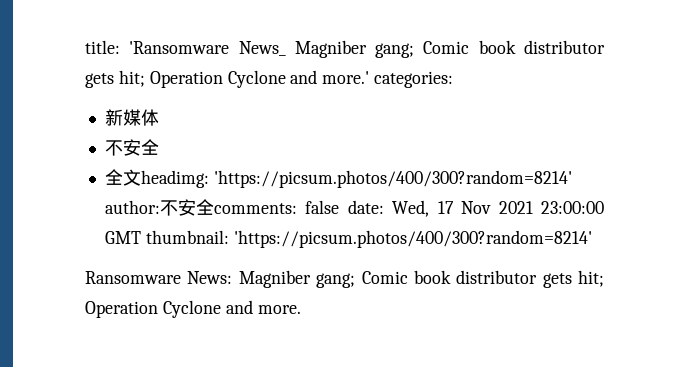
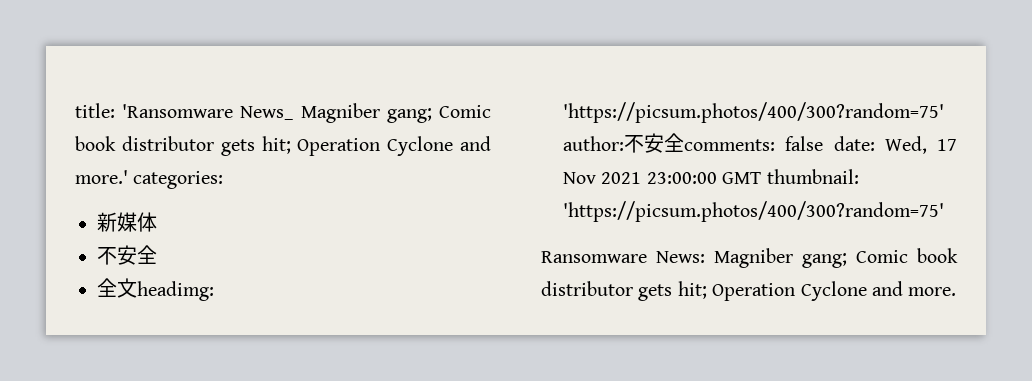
- 全文headimg: 'https://picsum.photos/400/300?random=8214' author:不安全comments: false date: Wed, 17 Nov 2021 23:00:00 GMT thumbnail: 'https://picsum.photos/400/300?random=8214'
+ 全文headimg: 'https://picsum.photos/400/300?random=75' author:不安全comments: false date: Wed, 17 Nov 2021 23:00:00 GMT thumbnail: 'https://picsum.photos/400/300?random=75'

